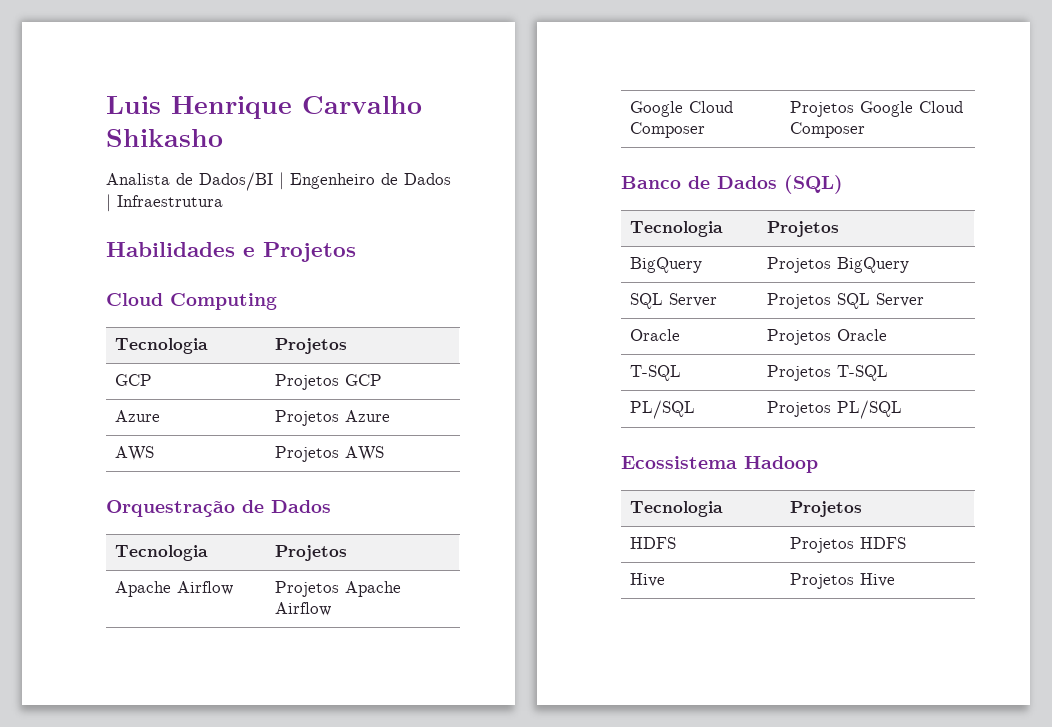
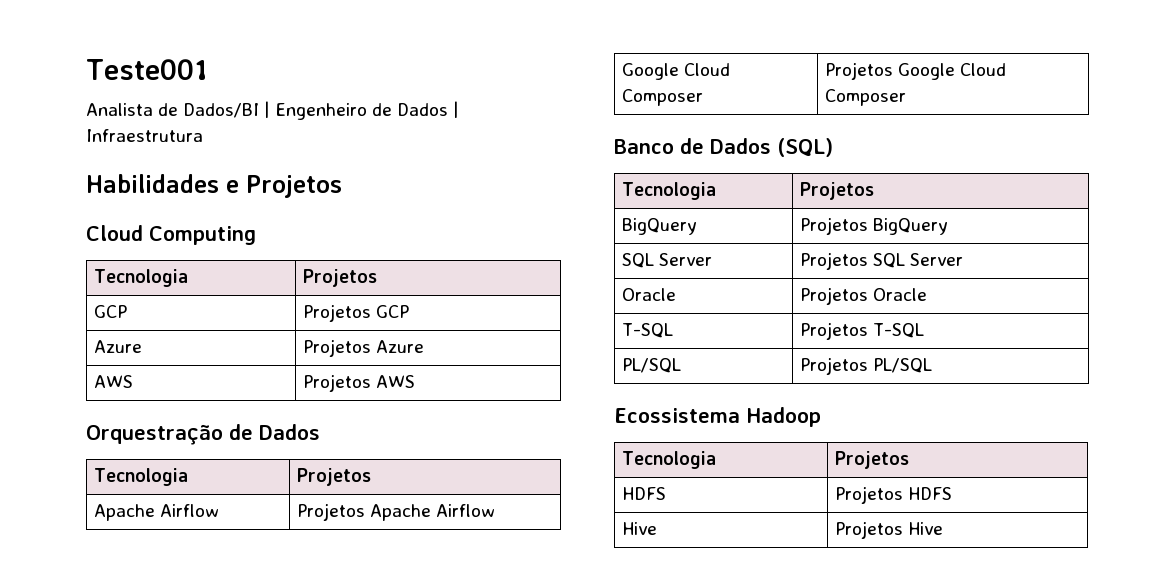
- Luis Henrique Carvalho Shikasho
+ Teste001

